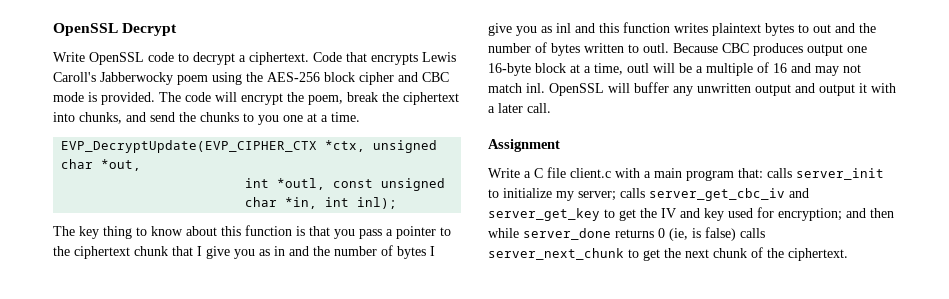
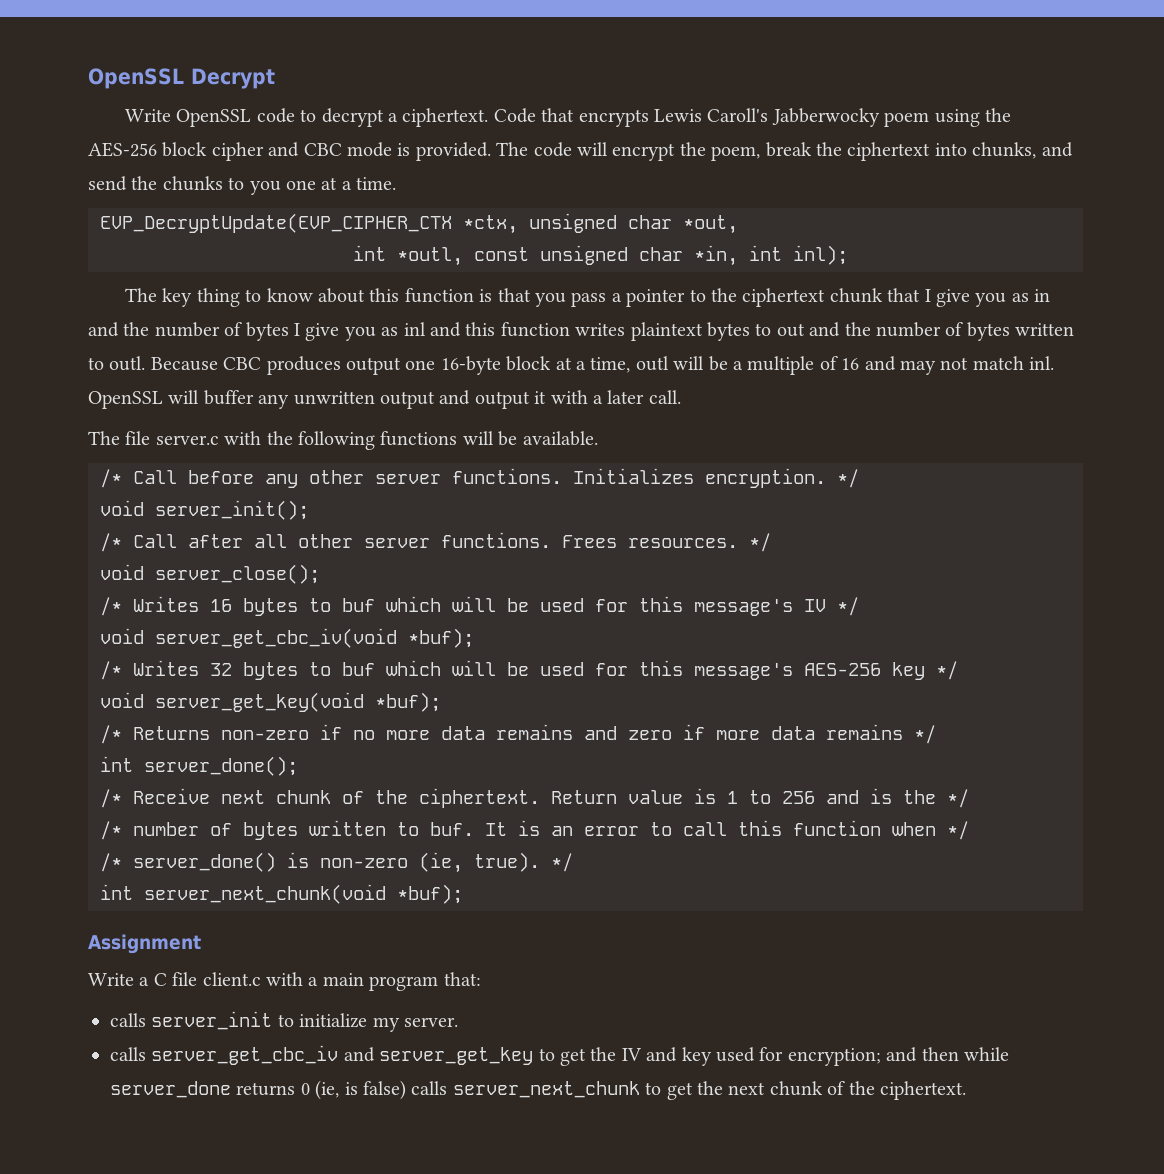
+ The file server.c with the following functions will be available.
+ /* Call before any other server functions. Initializes encryption. */
+ void server_init();
+ /* Call after all other server functions. Frees resources. */
+ void server_close();
+ /* Writes 16 bytes to buf which will be used for this message's IV */
+ void server_get_cbc_iv(void *buf);
+ /* Writes 32 bytes to buf which will be used for this message's AES-256 key */
+ void server_get_key(void *buf);
+ /* Returns non-zero if no more data remains and zero if more data remains */
+ int server_done();
+ /* Receive next chunk of the ciphertext. Return value is 1 to 256 and is the */
+ /* number of bytes written to buf. It is an error to call this function when */
+ /* server_done() is non-zero (ie, true). */
+ int server_next_chunk(void *buf);
- Write a C file client.c with a main program that: calls server_init to initialize my server; calls server_get_cbc_iv and server_get_key to get the IV and key used for encryption; and then while server_done returns 0 (ie, is false) calls server_next_chunk to get the next chunk of the ciphertext.
+ Write a C file client.c with a main program that:
+ calls server_init to initialize my server.
+ calls server_get_cbc_iv and server_get_key to get the IV and key used for encryption; and then while server_done returns 0 (ie, is false) calls server_next_chunk to get the next chunk of the ciphertext.

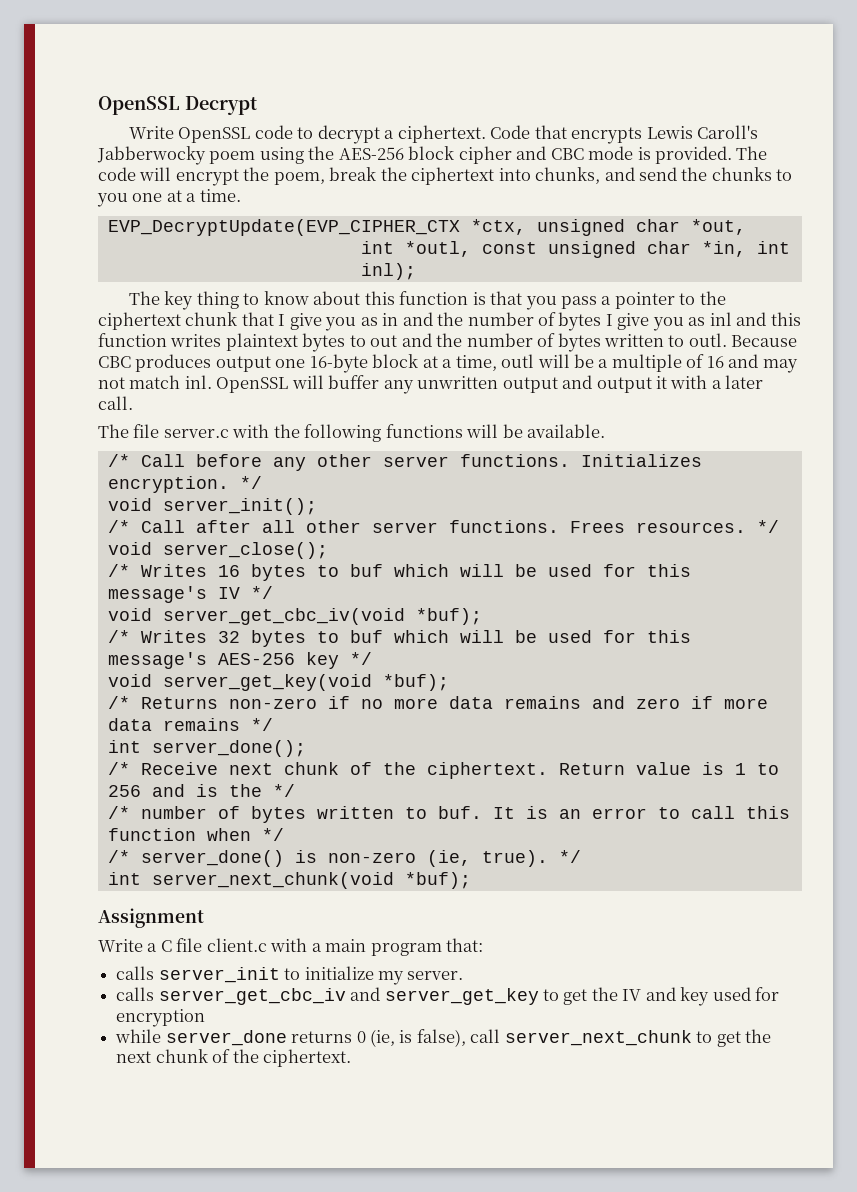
- calls server_get_cbc_iv and server_get_key to get the IV and key used for encryption; and then while server_done returns 0 (ie, is false) calls server_next_chunk to get the next chunk of the ciphertext.
+ calls server_get_cbc_iv and server_get_key to get the IV and key used for encryption
+ while server_done returns 0 (ie, is false), call server_next_chunk to get the next chunk of the ciphertext.

